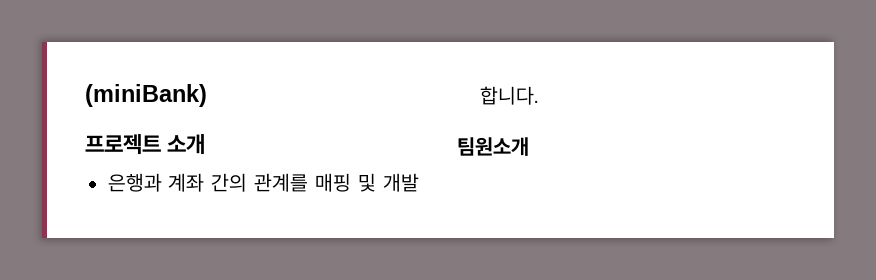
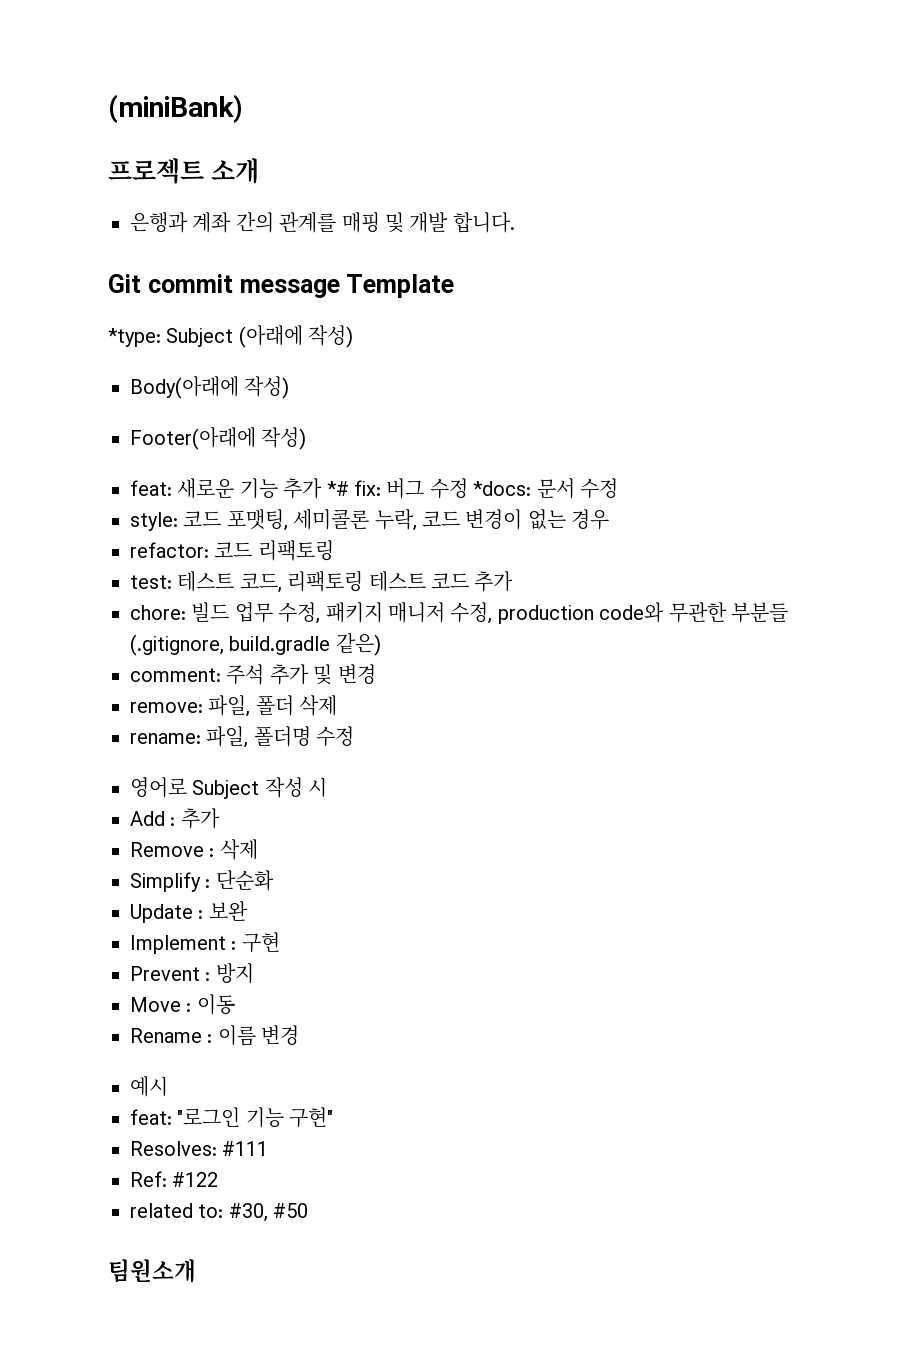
+ Git commit message Template
+ *type: Subject (아래에 작성)
+ Body(아래에 작성)
+ Footer(아래에 작성)
+ feat: 새로운 기능 추가 *# fix: 버그 수정 *docs: 문서 수정
+ style: 코드 포맷팅, 세미콜론 누락, 코드 변경이 없는 경우
+ refactor: 코드 리팩토링
+ test: 테스트 코드, 리팩토링 테스트 코드 추가
+ chore: 빌드 업무 수정, 패키지 매니저 수정, production code와 무관한 부분들 (.gitignore, build.gradle 같은)
+ comment: 주석 추가 및 변경
+ remove: 파일, 폴더 삭제
+ rename: 파일, 폴더명 수정
+ 영어로 Subject 작성 시
+ Add : 추가
+ Remove : 삭제
+ Simplify : 단순화
+ Update : 보완
+ Implement : 구현
+ Prevent : 방지
+ Move : 이동
+ Rename : 이름 변경
+ 예시
+ feat: "로그인 기능 구현"
+ Resolves: #111
+ Ref: #122
+ related to: #30, #50

